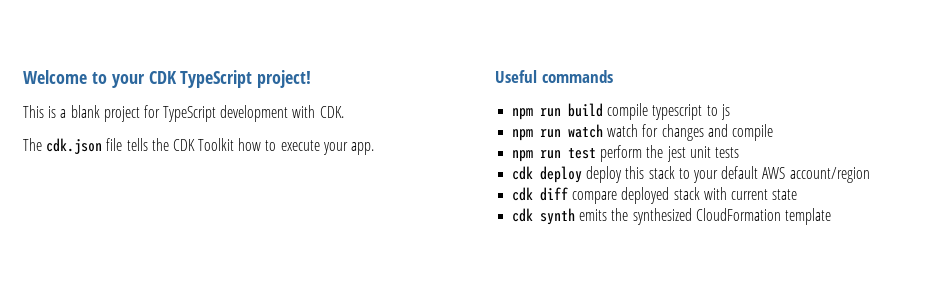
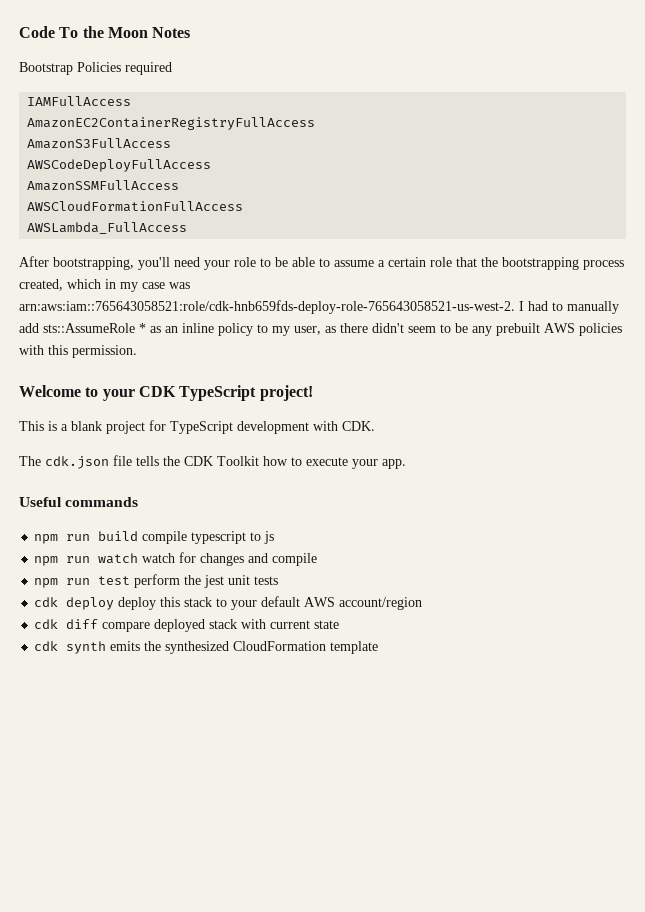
+ Code To the Moon Notes
+ Bootstrap Policies required
+ IAMFullAccess
+ AmazonEC2ContainerRegistryFullAccess
+ AmazonS3FullAccess
+ AWSCodeDeployFullAccess
+ AmazonSSMFullAccess
+ AWSCloudFormationFullAccess
+ AWSLambda_FullAccess
+ After bootstrapping, you'll need your role to be able to assume a certain role that the bootstrapping process created, which in my case was arn:aws:iam::765643058521:role/cdk-hnb659fds-deploy-role-765643058521-us-west-2. I had to manually add sts::AssumeRole * as an inline policy to my user, as there didn't seem to be any prebuilt AWS policies with this permission.

